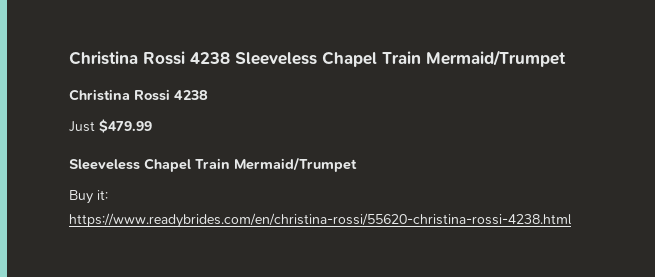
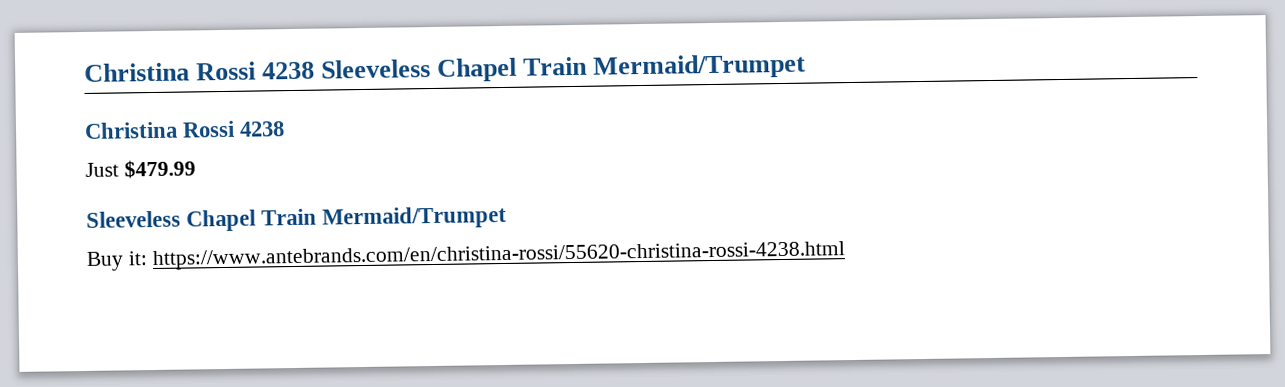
- Buy it: https://www.readybrides.com/en/christina-rossi/55620-christina-rossi-4238.html
+ Buy it: https://www.antebrands.com/en/christina-rossi/55620-christina-rossi-4238.html

